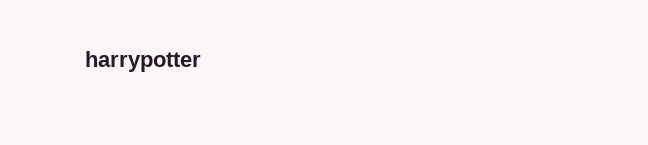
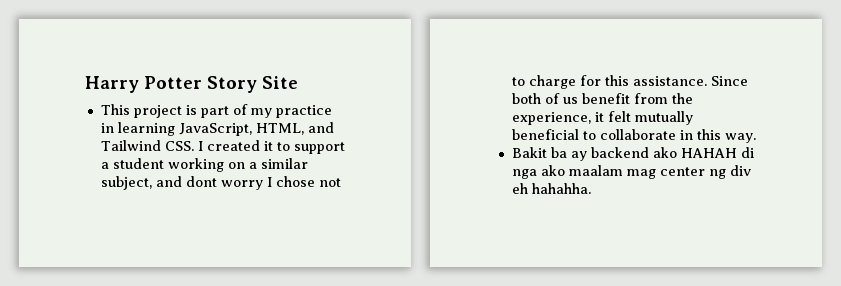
- harrypotter
+ Harry Potter Story Site
+ This project is part of my practice in learning JavaScript, HTML, and Tailwind CSS. I created it to support a student working on a similar subject, and dont worry I chose not to charge for this assistance. Since both of us benefit from the experience, it felt mutually beneficial to collaborate in this way.
+ Bakit ba ay backend ako HAHAH di nga ako maalam mag center ng div eh hahahha.

